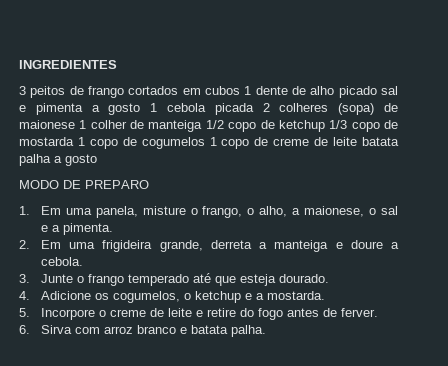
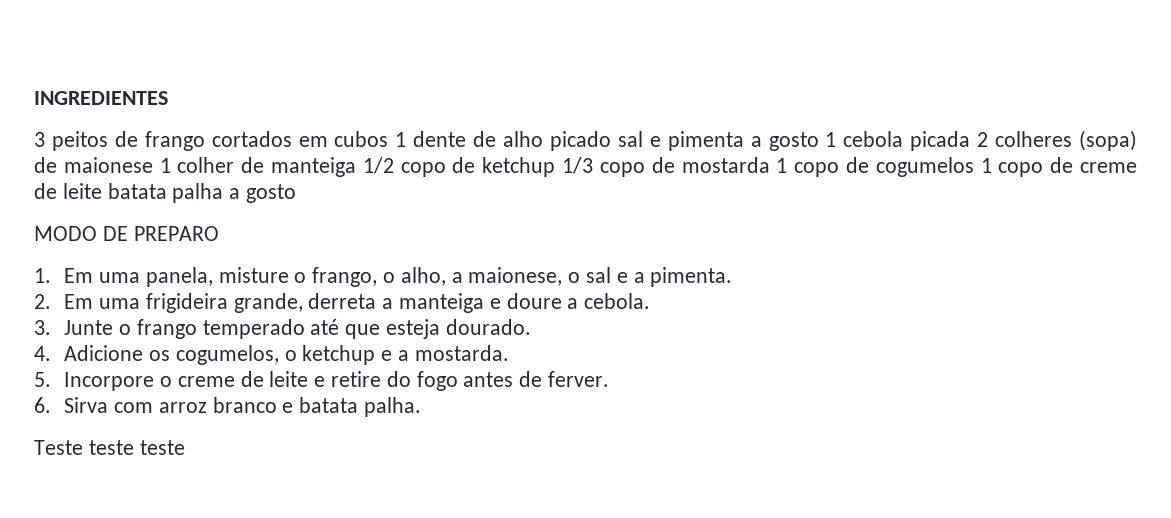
+ Teste teste teste

